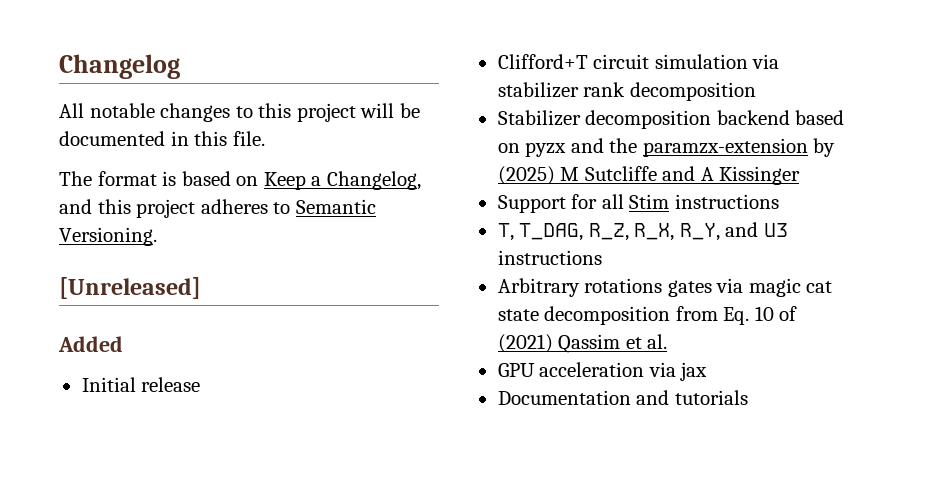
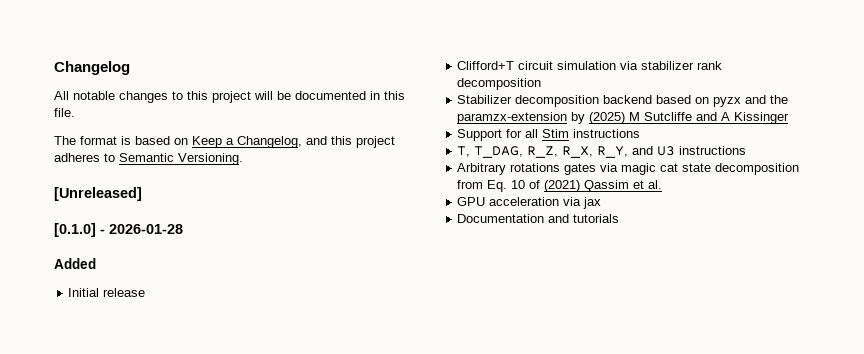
+ [0.1.0] - 2026-01-28

